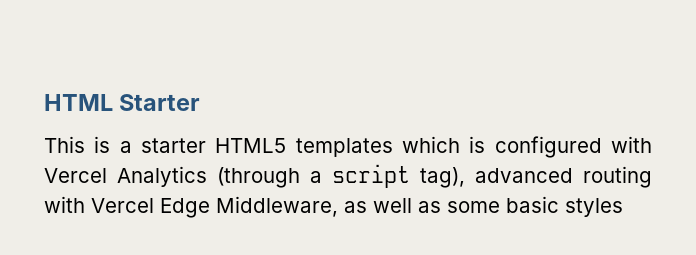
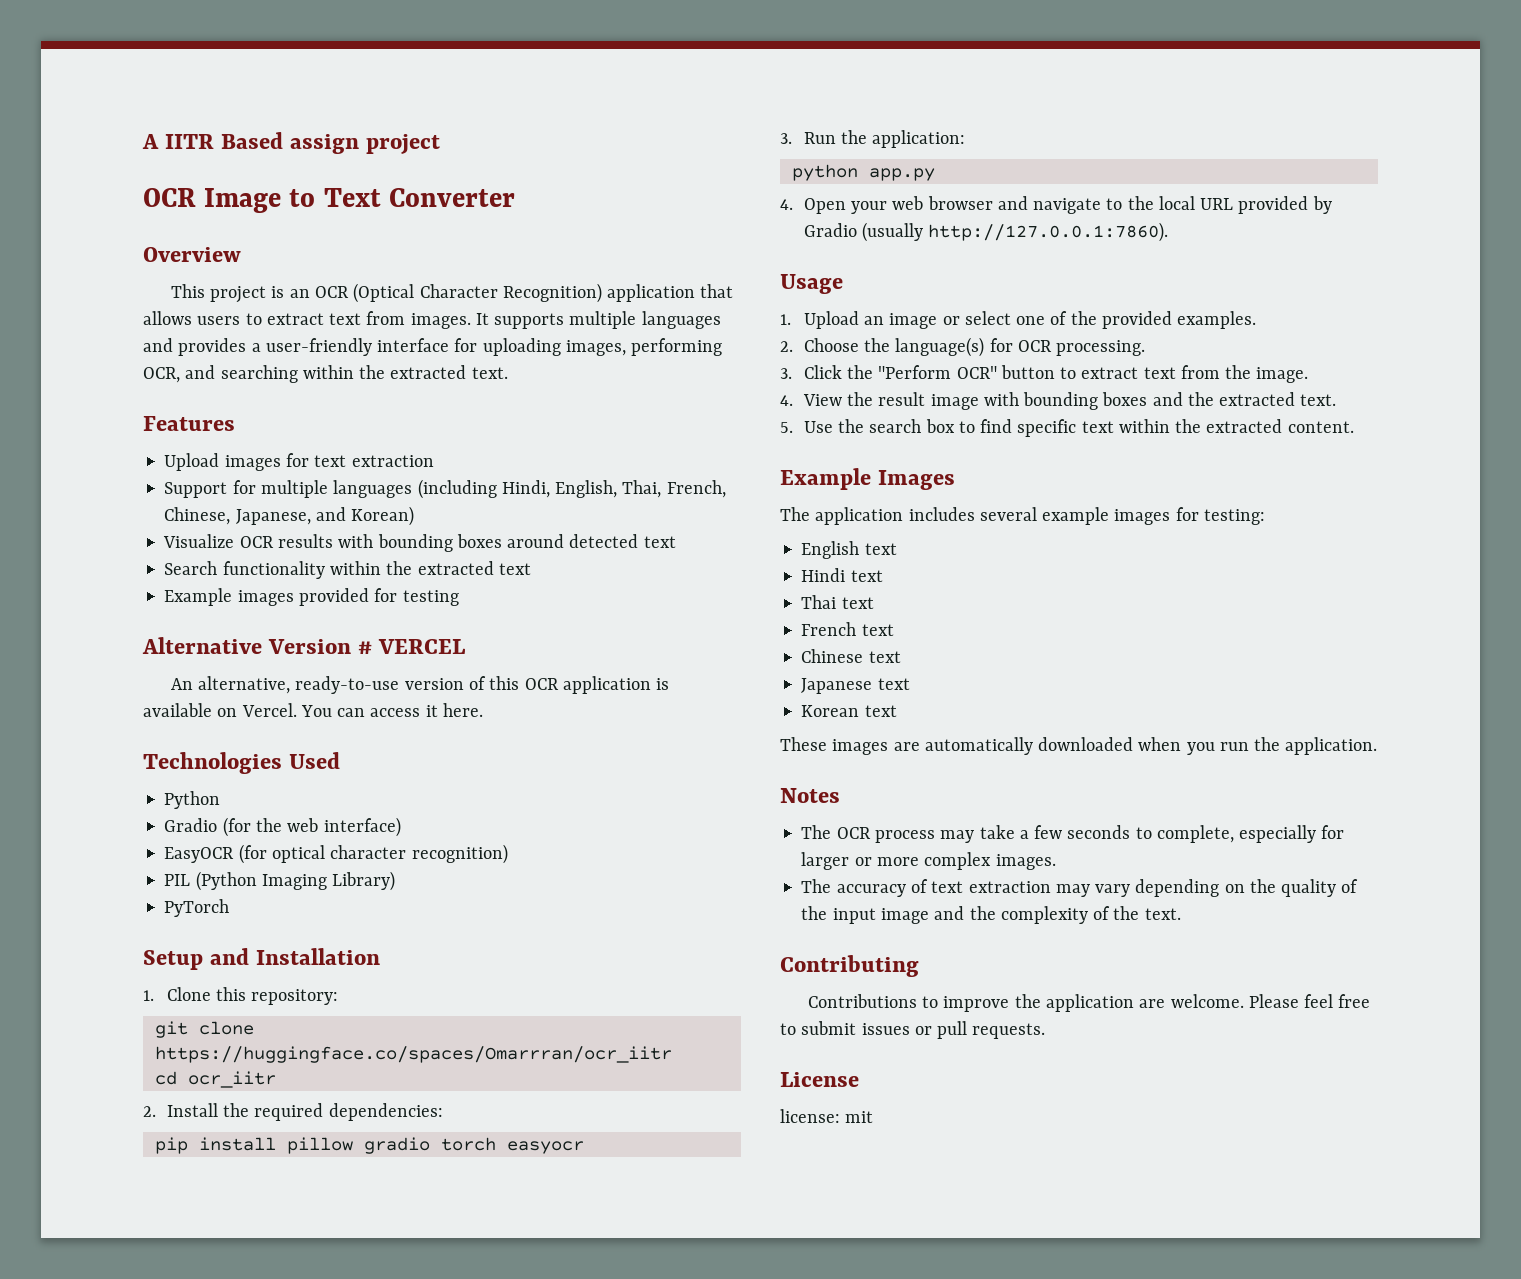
- HTML Starter
- This is a starter HTML5 templates which is configured with Vercel Analytics (through a script tag), advanced routing with Vercel Edge Middleware, as well as some basic styles
+ A IITR Based assign project
+ OCR Image to Text Converter
+ Overview
+ This project is an OCR (Optical Character Recognition) application that allows users to extract text from images. It supports multiple languages and provides a user-friendly interface for uploading images, performing OCR, and searching within the extracted text.
+ Features
+ Upload images for text extraction
+ Support for multiple languages (including Hindi, English, Thai, French, Chinese, Japanese, and Korean)
+ Visualize OCR results with bounding boxes around detected text
+ Search functionality within the extracted text
+ Example images provided for testing
+ Alternative Version # VERCEL
+ An alternative, ready-to-use version of this OCR application is available on Vercel. You can access it here.
+ Technologies Used
+ Python
+ Gradio (for the web interface)
+ EasyOCR (for optical character recognition)
+ PIL (Python Imaging Library)
+ PyTorch
+ Setup and Installation
+ 1. Clone this repository:
+ git clone https://huggingface.co/spaces/Omarrran/ocr_iitr
+ cd ocr_iitr
+ 2. Install the required dependencies:
+ pip install pillow gradio torch easyocr
+ 3. Run the application:
+ python app.py
+ 4. Open your web browser and navigate to the local URL provided by Gradio (usually http://127.0.0.1:7860).
+ Usage
+ 1. Upload an image or select one of the provided examples.
+ 2. Choose the language(s) for OCR processing.
+ 3. Click the "Perform OCR" button to extract text from the image.
+ 4. View the result image with bounding boxes and the extracted text.
+ 5. Use the search box to find specific text within the extracted content.
+ Example Images
+ The application includes several example images for testing:
+ English text
+ Hindi text
+ Thai text
+ French text
+ Chinese text
+ Japanese text
+ Korean text
+ These images are automatically downloaded when you run the application.
+ Notes
+ The OCR process may take a few seconds to complete, especially for larger or more complex images.
+ The accuracy of text extraction may vary depending on the quality of the input image and the complexity of the text.
+ Contributing
+ Contributions to improve the application are welcome. Please feel free to submit issues or pull requests.
+ License
+ license: mit

